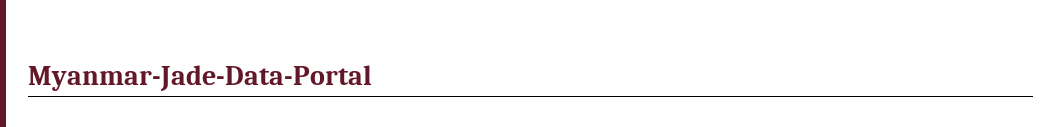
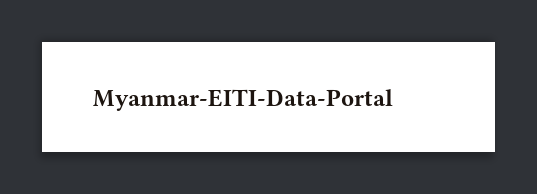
- Myanmar-Jade-Data-Portal
+ Myanmar-EITI-Data-Portal

